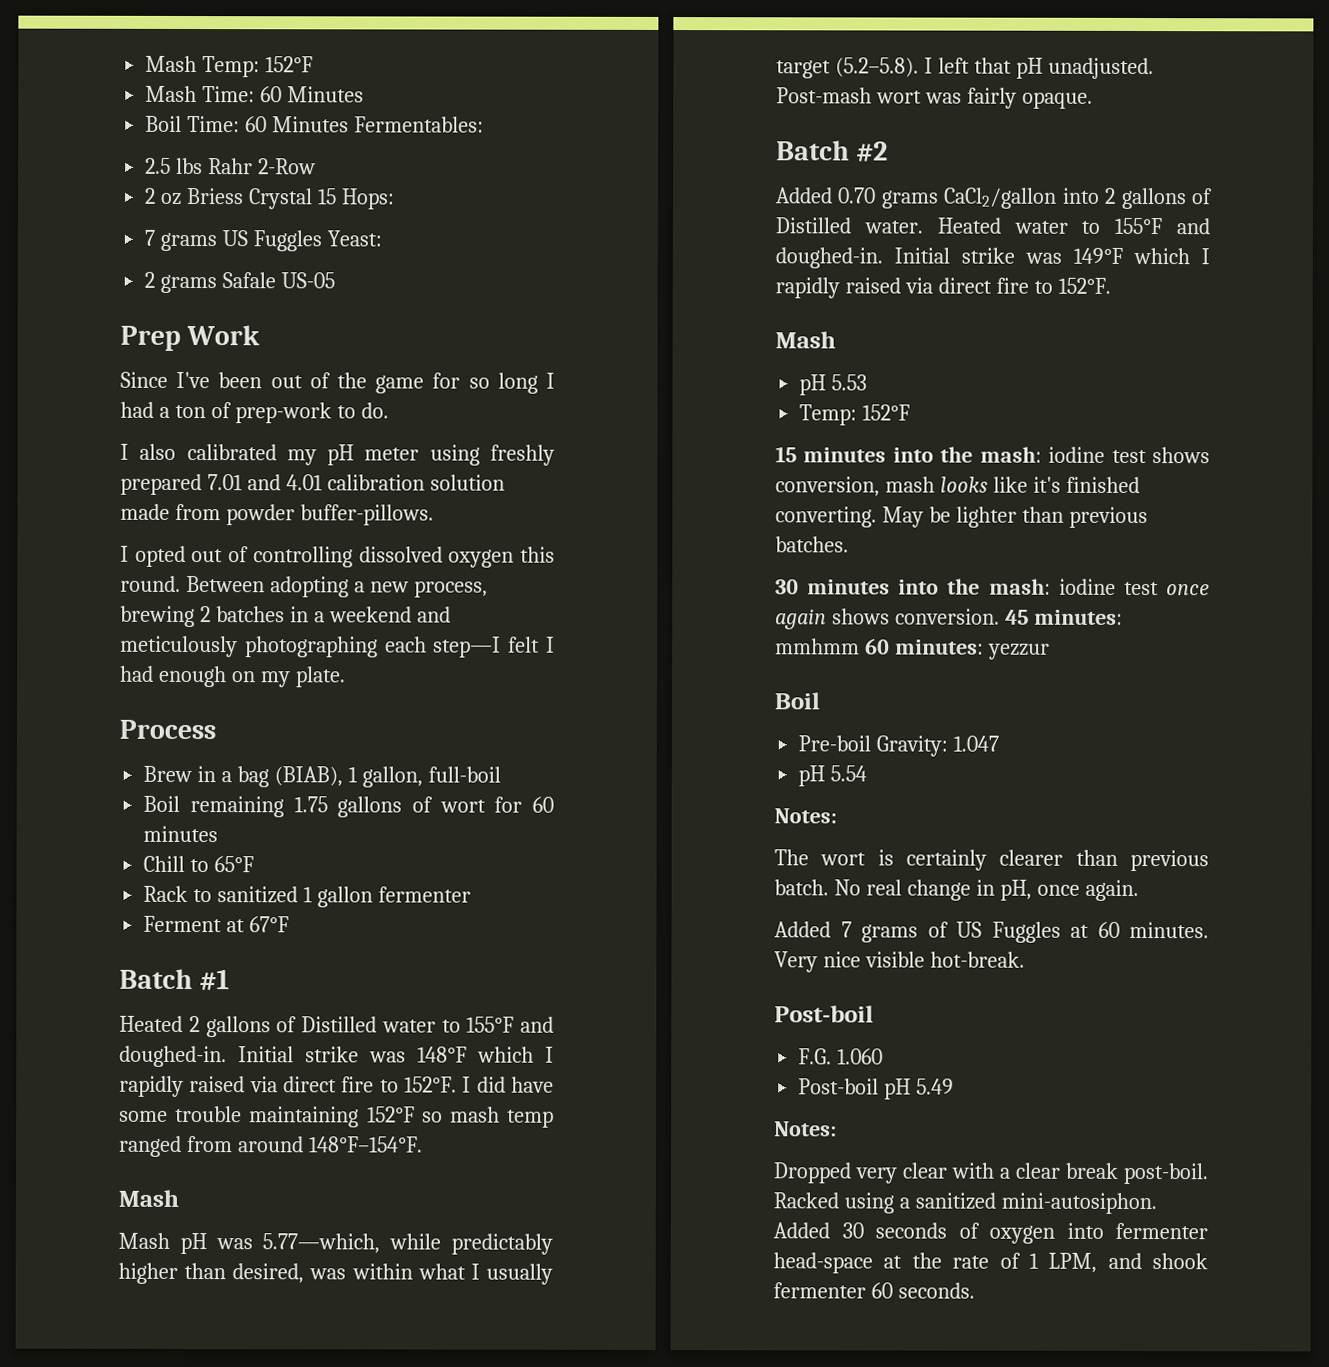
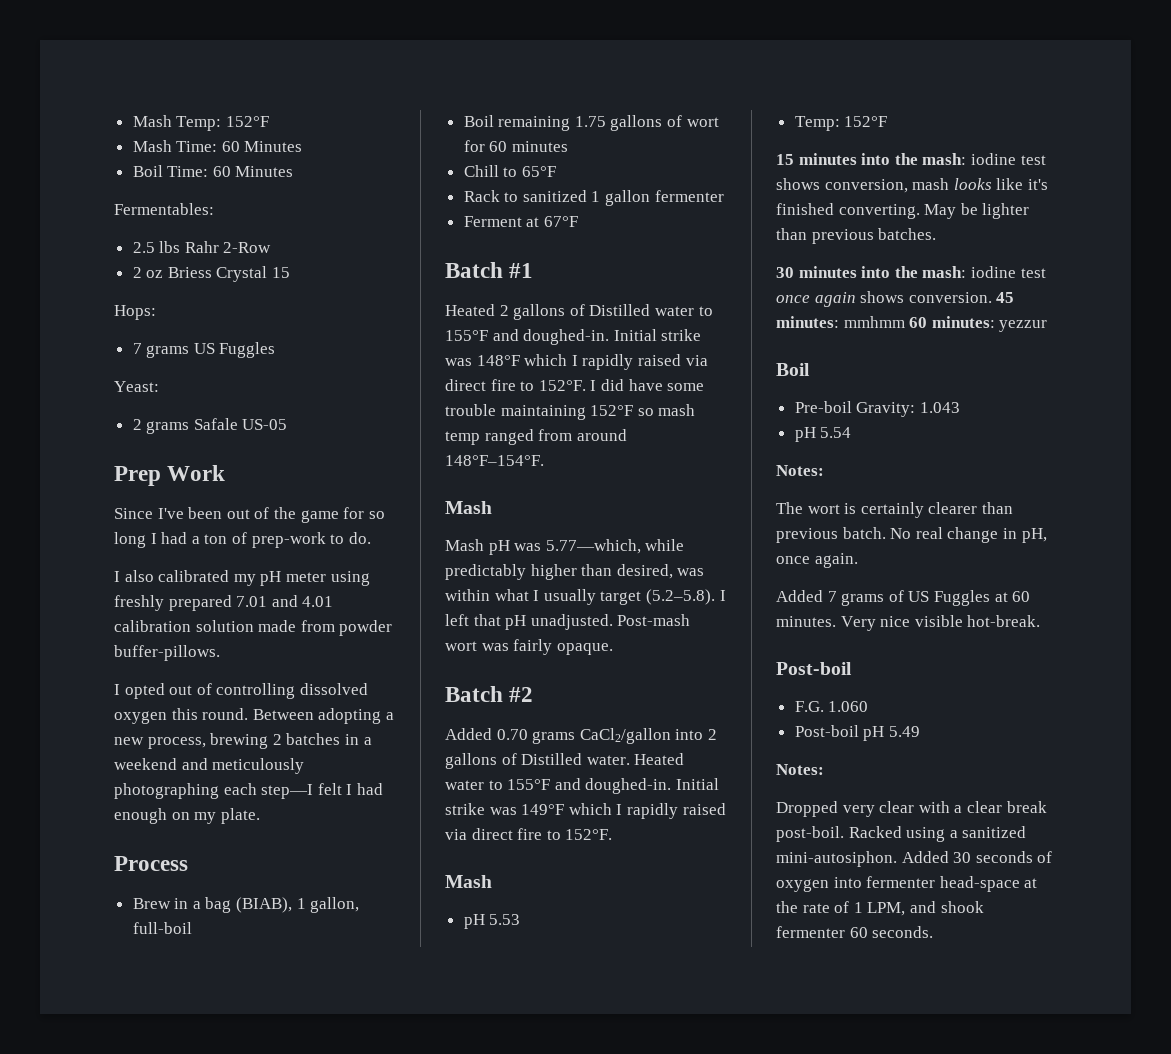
- Boil Time: 60 Minutes Fermentables:
+ Boil Time: 60 Minutes
+ Fermentables:
- 2 oz Briess Crystal 15 Hops:
+ 2 oz Briess Crystal 15
+ Hops:
- 7 grams US Fuggles Yeast:
+ 7 grams US Fuggles
+ Yeast:
- Pre-boil Gravity: 1.047
+ Pre-boil Gravity: 1.043

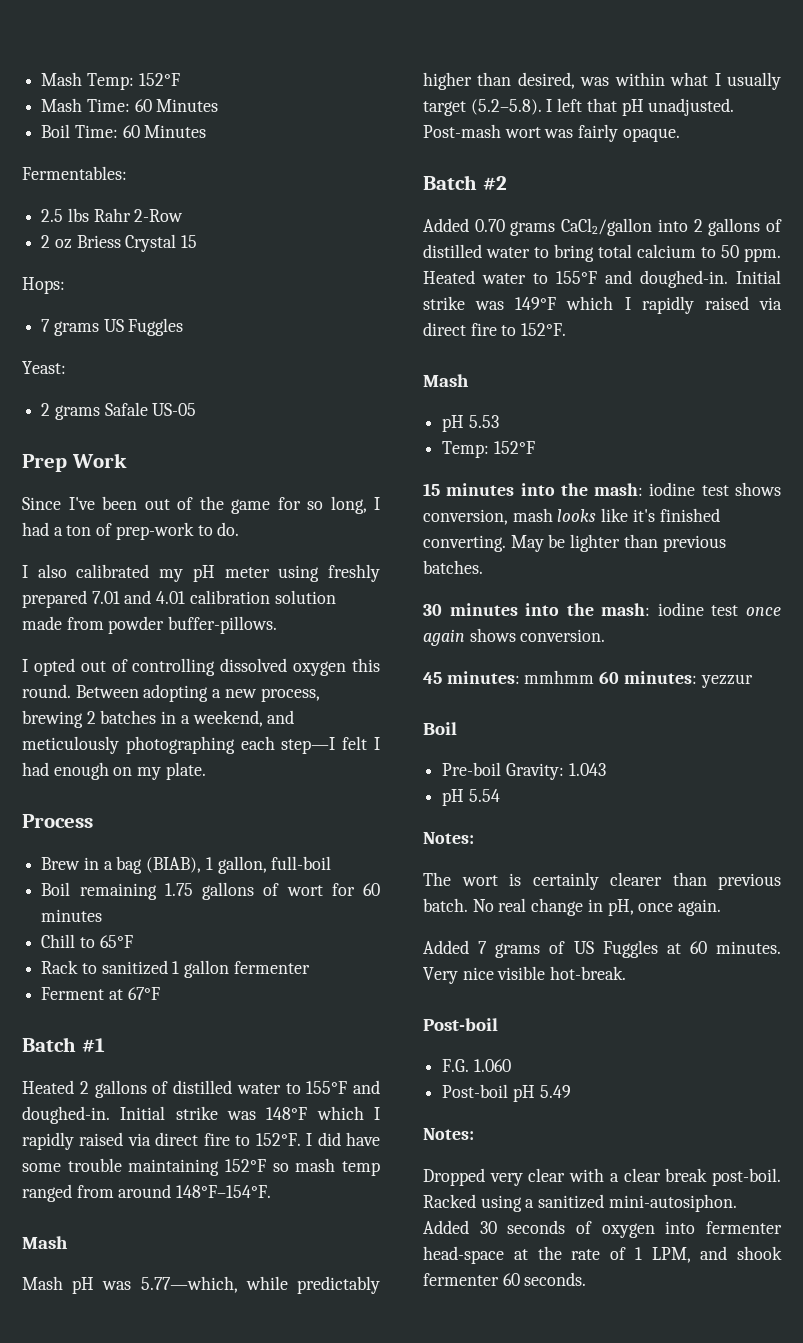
- Since I've been out of the game for so long I had a ton of prep-work to do.
+ Since I've been out of the game for so long, I had a ton of prep-work to do.
- Between adopting a new process, brewing 2 batches in a weekend and meticulously photographing each step—I felt I had enough on my plate.
+ Between adopting a new process, brewing 2 batches in a weekend, and meticulously photographing each step—I felt I had enough on my plate.
- Heated 2 gallons of Distilled water to 155°F and doughed-in.
+ Heated 2 gallons of distilled water to 155°F and doughed-in.
- Added 0.70 grams CaCl2/gallon into 2 gallons of Distilled water.
+ Added 0.70 grams CaCl2/gallon into 2 gallons of distilled water to bring total calcium to 50 ppm.
- 30 minutes into the mash: iodine test once again shows conversion. 45 minutes: mmhmm 60 minutes: yezzur
+ 30 minutes into the mash: iodine test once again shows conversion.
+ 45 minutes: mmhmm 60 minutes: yezzur

